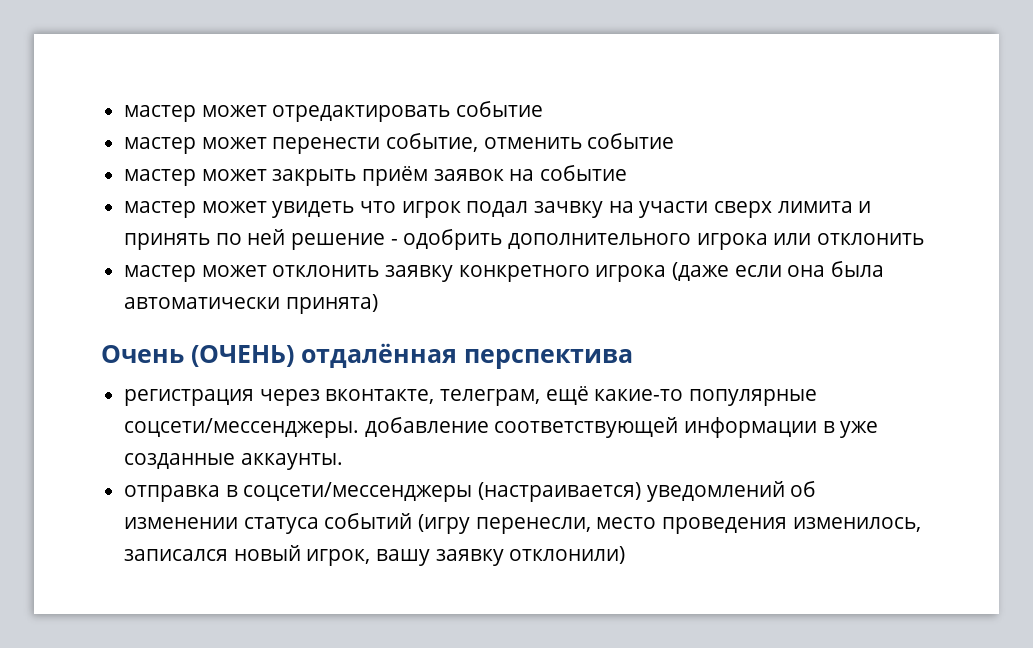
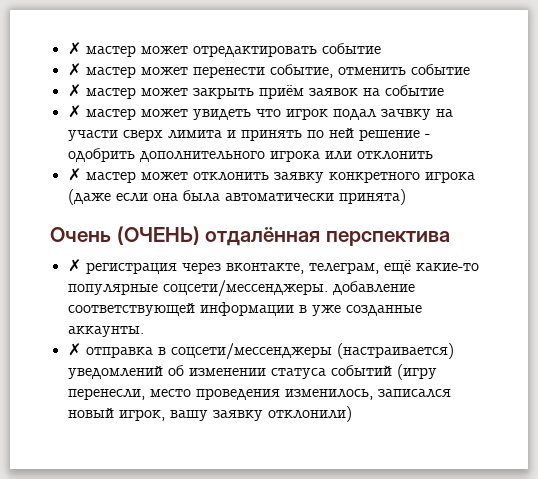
- мастер может отредактировать событие
+ ✗ мастер может отредактировать событие
- мастер может перенести событие, отменить событие
+ ✗ мастер может перенести событие, отменить событие
- мастер может закрыть приём заявок на событие
+ ✗ мастер может закрыть приём заявок на событие
- мастер может увидеть что игрок подал зачвку на участи сверх лимита и принять по ней решение - одобрить дополнительного игрока или отклонить
+ ✗ мастер может увидеть что игрок подал зачвку на участи сверх лимита и принять по ней решение - одобрить дополнительного игрока или отклонить
- мастер может отклонить заявку конкретного игрока (даже если она была автоматически принята)
+ ✗ мастер может отклонить заявку конкретного игрока (даже если она была автоматически принята)
- регистрация через вконтакте, телеграм, ещё какие-то популярные соцсети/мессенджеры. добавление соответствующей информации в уже созданные аккаунты.
+ ✗ регистрация через вконтакте, телеграм, ещё какие-то популярные соцсети/мессенджеры. добавление соответствующей информации в уже созданные аккаунты.
- отправка в соцсети/мессенджеры (настраивается) уведомлений об изменении статуса событий (игру перенесли, место проведения изменилось, записался новый игрок, вашу заявку отклонили)
+ ✗ отправка в соцсети/мессенджеры (настраивается) уведомлений об изменении статуса событий (игру перенесли, место проведения изменилось, записался новый игрок, вашу заявку отклонили)

